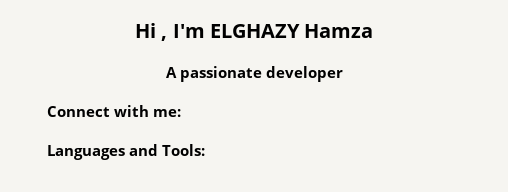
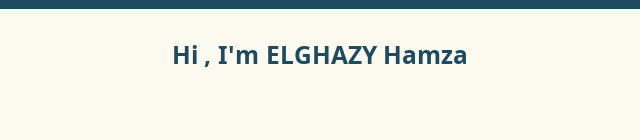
- A passionate developer
- Connect with me:
- Languages and Tools:

